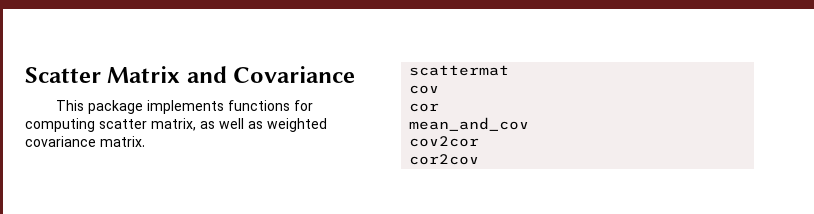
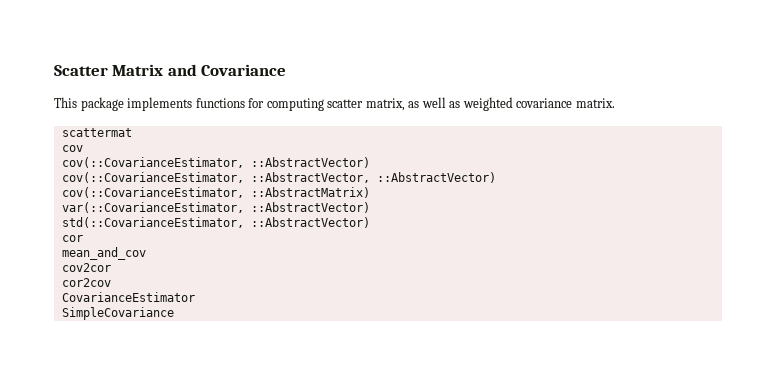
+ cov(::CovarianceEstimator, ::AbstractVector)
+ cov(::CovarianceEstimator, ::AbstractVector, ::AbstractVector)
+ cov(::CovarianceEstimator, ::AbstractMatrix)
+ var(::CovarianceEstimator, ::AbstractVector)
+ std(::CovarianceEstimator, ::AbstractVector)
+ CovarianceEstimator
+ SimpleCovariance

